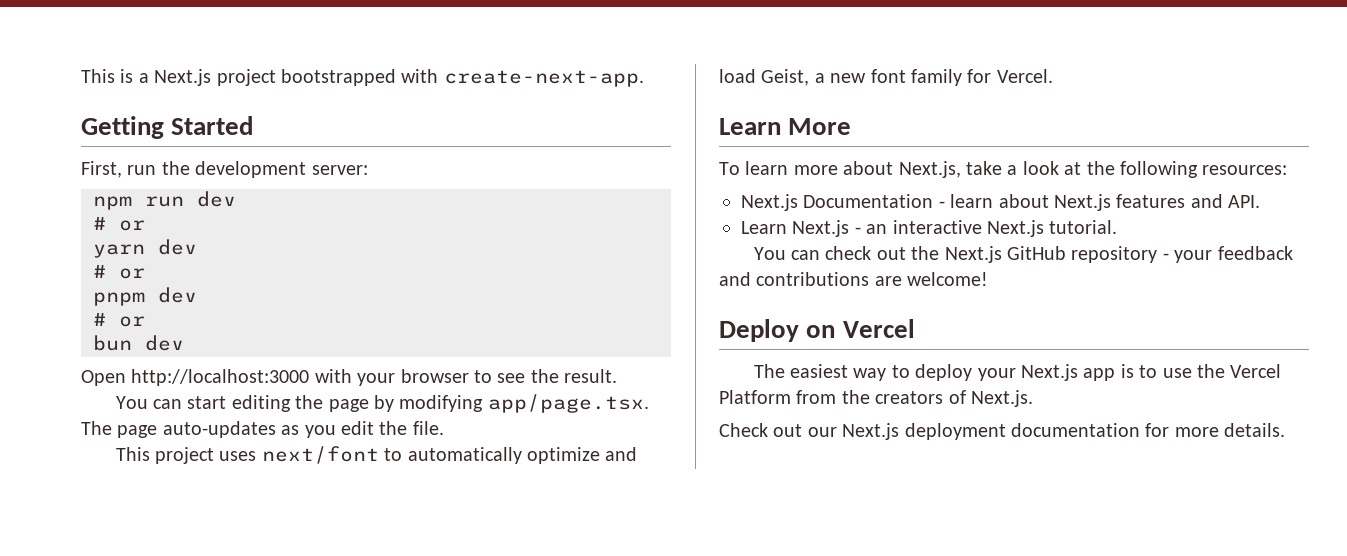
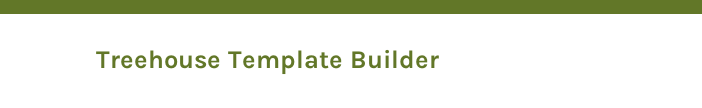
- This is a Next.js project bootstrapped with create-next-app.
- Getting Started
- First, run the development server:
- npm run dev
- # or
- yarn dev
- # or
- pnpm dev
- # or
- bun dev
- Open http://localhost:3000 with your browser to see the result.
- You can start editing the page by modifying app/page.tsx. The page auto-updates as you edit the file.
- This project uses next/font to automatically optimize and load Geist, a new font family for Vercel.
- Learn More
- To learn more about Next.js, take a look at the following resources:
- Next.js Documentation - learn about Next.js features and API.
- Learn Next.js - an interactive Next.js tutorial.
- You can check out the Next.js GitHub repository - your feedback and contributions are welcome!
- Deploy on Vercel
- The easiest way to deploy your Next.js app is to use the Vercel Platform from the creators of Next.js.
- Check out our Next.js deployment documentation for more details.
+ Treehouse Template Builder

